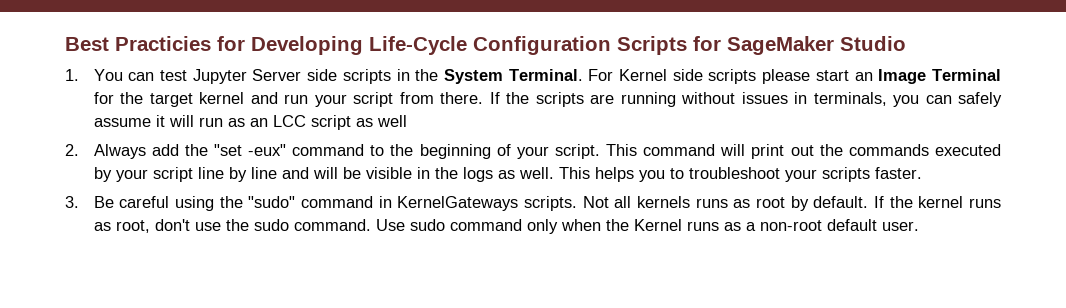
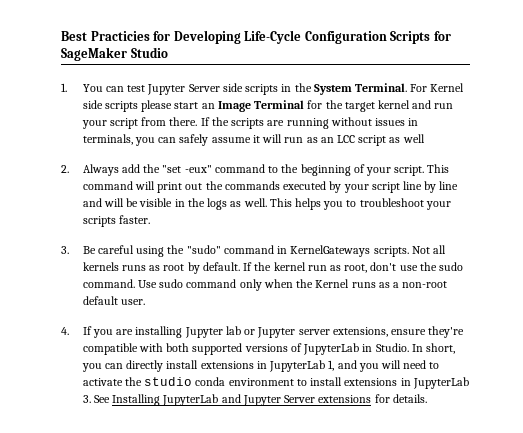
- If the kernel runs as root, don't use the sudo command.
+ If the kernel run as root, don't use the sudo command.
+ 4. If you are installing Jupyter lab or Jupyter server extensions, ensure they're compatible with both supported versions of JupyterLab in Studio. In short, you can directly install extensions in JupyterLab 1, and you will need to activate the studio conda environment to install extensions in JupyterLab 3. See Installing JupyterLab and Jupyter Server extensions for details.

